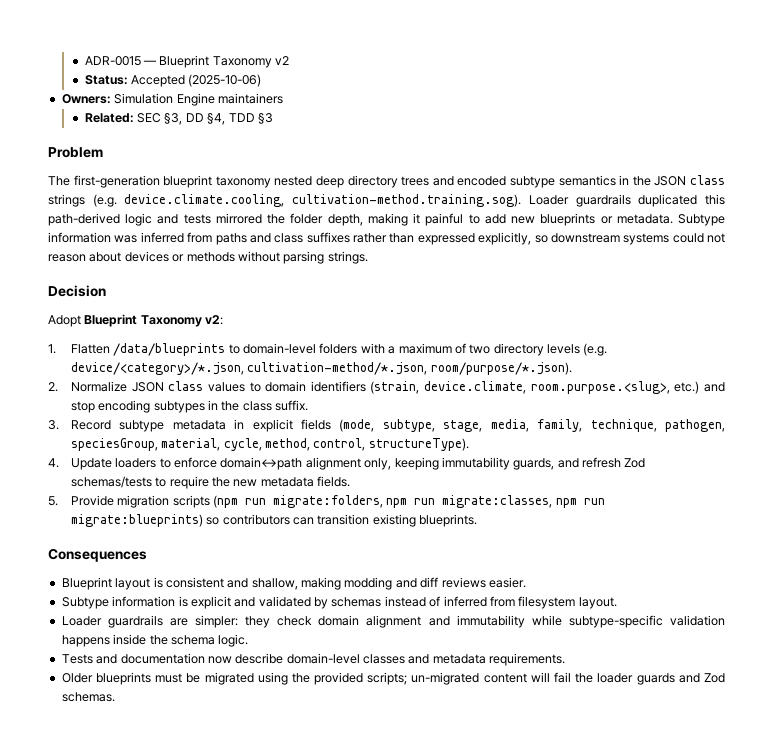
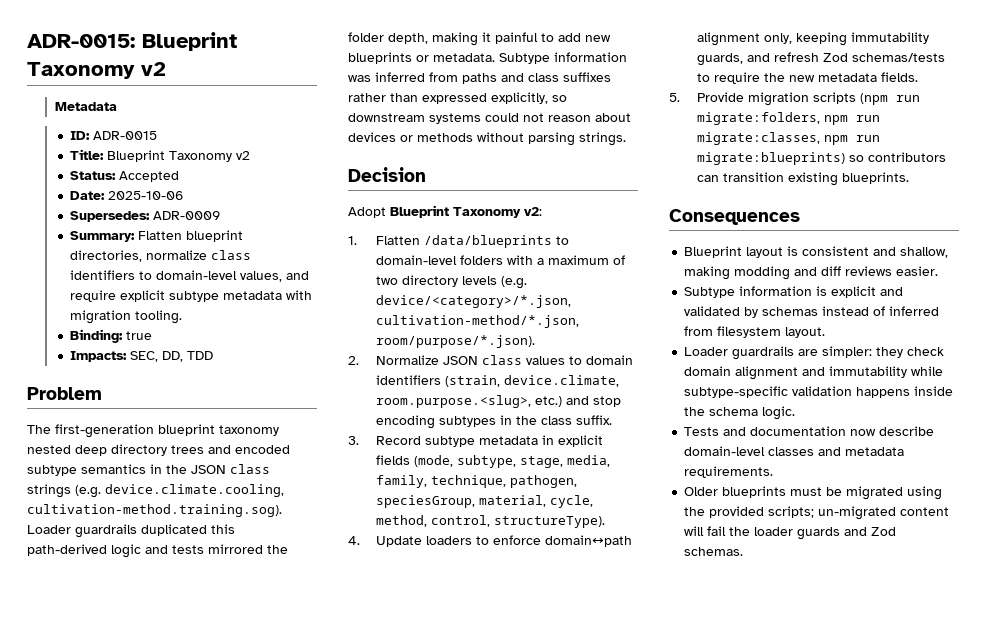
- ADR-0015 — Blueprint Taxonomy v2
+ ADR-0015: Blueprint Taxonomy v2
+ Metadata
+ ID: ADR-0015
+ Title: Blueprint Taxonomy v2
- Status: Accepted (2025-10-06)
- Owners: Simulation Engine maintainers
- Related: SEC §3, DD §4, TDD §3
+ Status: Accepted
+ Date: 2025-10-06
+ Supersedes: ADR-0009
+ Summary: Flatten blueprint directories, normalize class identifiers to domain-level values, and require explicit subtype metadata with migration tooling.
+ Binding: true
+ Impacts: SEC, DD, TDD

